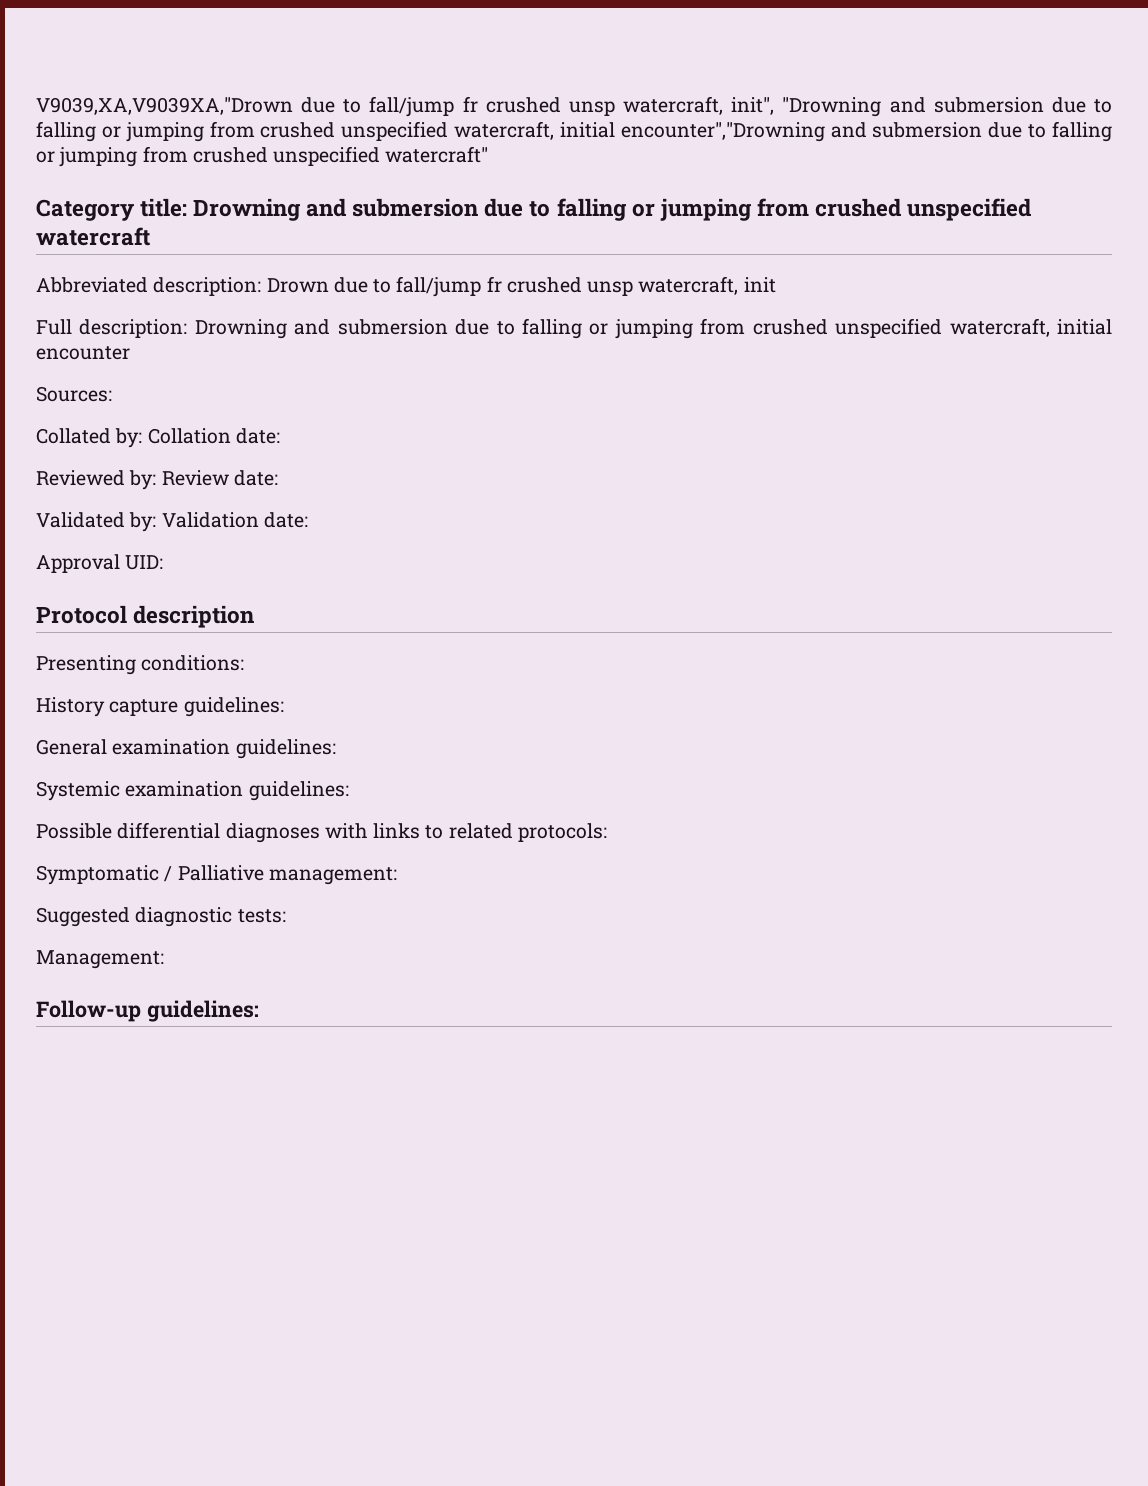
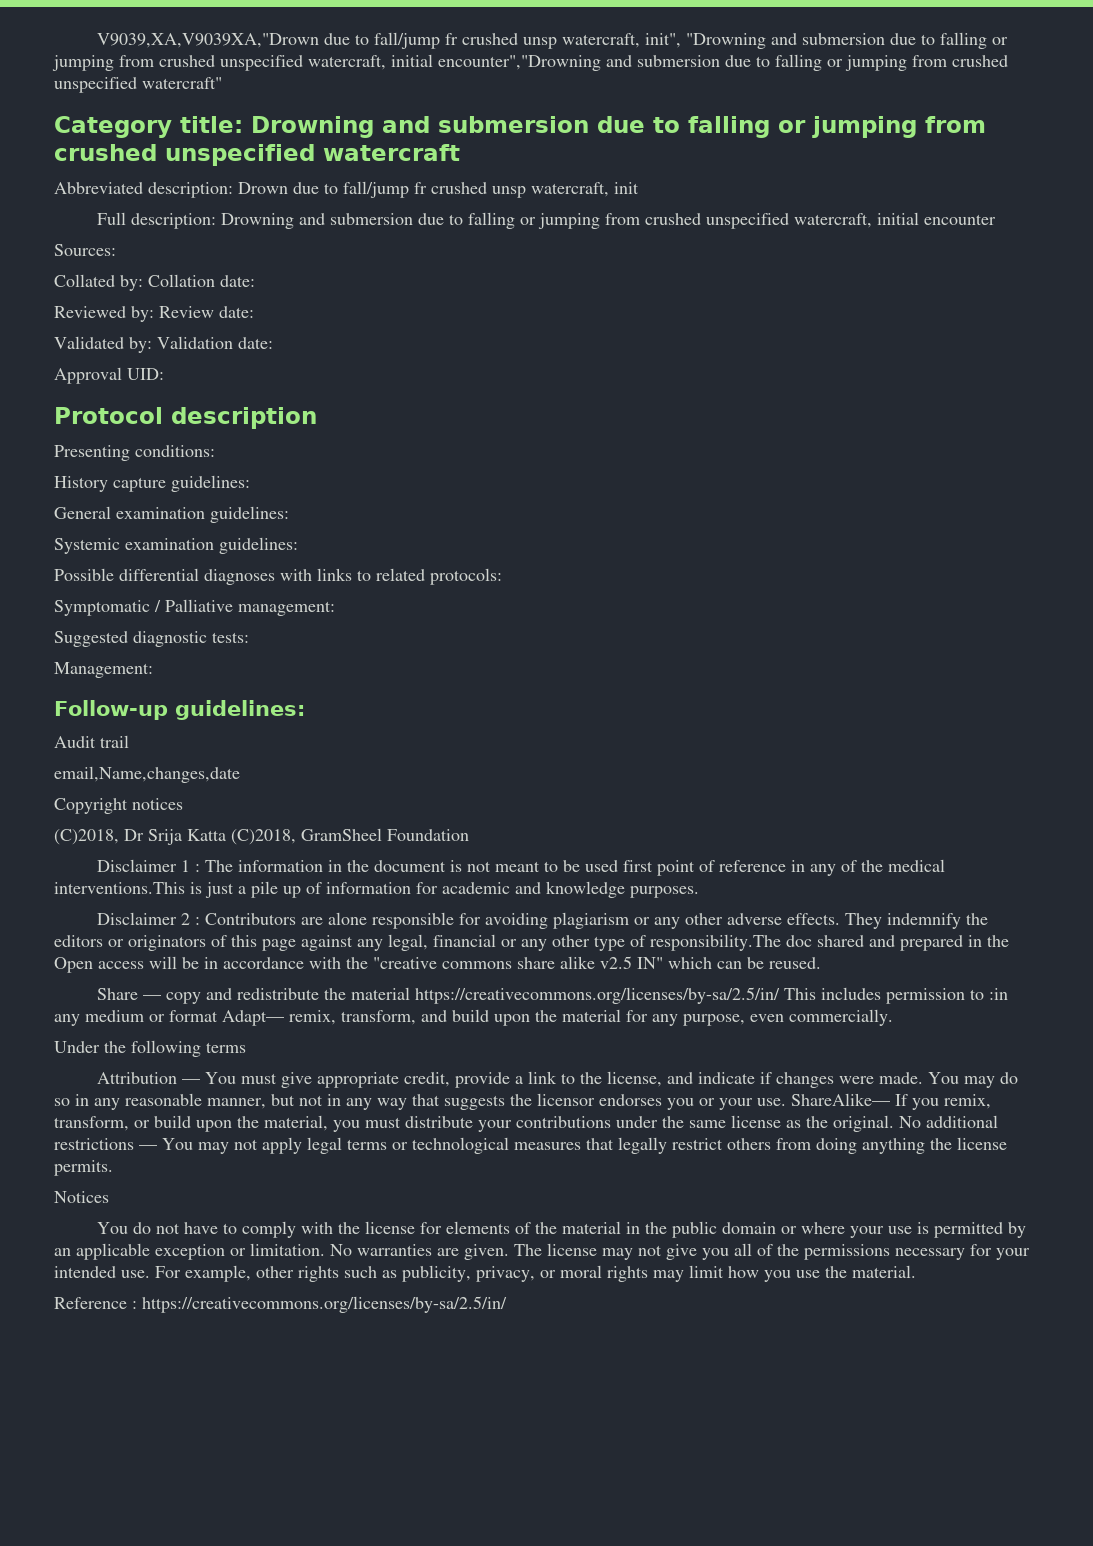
+ Audit trail
+ email,Name,changes,date
+ Copyright notices
+ (C)2018, Dr Srija Katta (C)2018, GramSheel Foundation
+ Disclaimer 1 : The information in the document is not meant to be used first point of reference in any of the medical interventions.This is just a pile up of information for academic and knowledge purposes.
+ Disclaimer 2 : Contributors are alone responsible for avoiding plagiarism or any other adverse effects. They indemnify the editors or originators of this page against any legal, financial or any other type of responsibility.The doc shared and prepared in the Open access will be in accordance with the "creative commons share alike v2.5 IN" which can be reused.
+ Share — copy and redistribute the material https://creativecommons.org/licenses/by-sa/2.5/in/ This includes permission to :in any medium or format Adapt— remix, transform, and build upon the material for any purpose, even commercially.
+ Under the following terms
+ Attribution — You must give appropriate credit, provide a link to the license, and indicate if changes were made. You may do so in any reasonable manner, but not in any way that suggests the licensor endorses you or your use. ShareAlike— If you remix, transform, or build upon the material, you must distribute your contributions under the same license as the original. No additional restrictions — You may not apply legal terms or technological measures that legally restrict others from doing anything the license permits.
+ Notices
+ You do not have to comply with the license for elements of the material in the public domain or where your use is permitted by an applicable exception or limitation. No warranties are given. The license may not give you all of the permissions necessary for your intended use. For example, other rights such as publicity, privacy, or moral rights may limit how you use the material.
+ Reference : https://creativecommons.org/licenses/by-sa/2.5/in/

